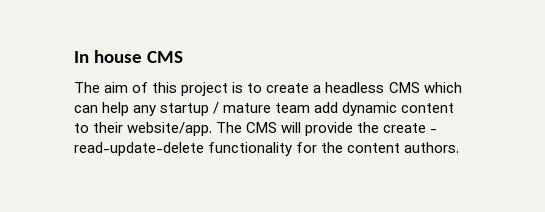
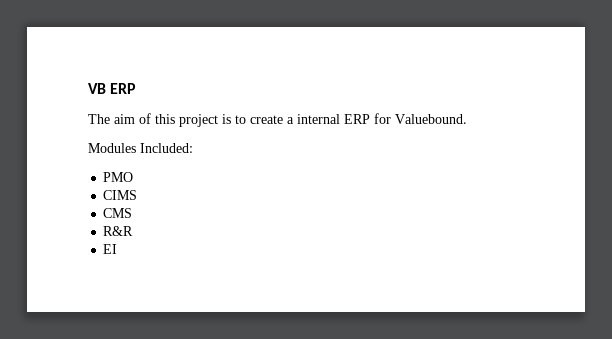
- In house CMS
+ VB ERP
- The aim of this project is to create a headless CMS which can help any startup / mature team add dynamic content to their website/app. The CMS will provide the create - read-update-delete functionality for the content authors.
+ The aim of this project is to create a internal ERP for Valuebound.
+ Modules Included:
+ PMO
+ CIMS
+ CMS
+ R&R
+ EI

